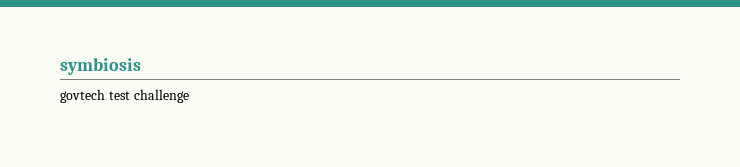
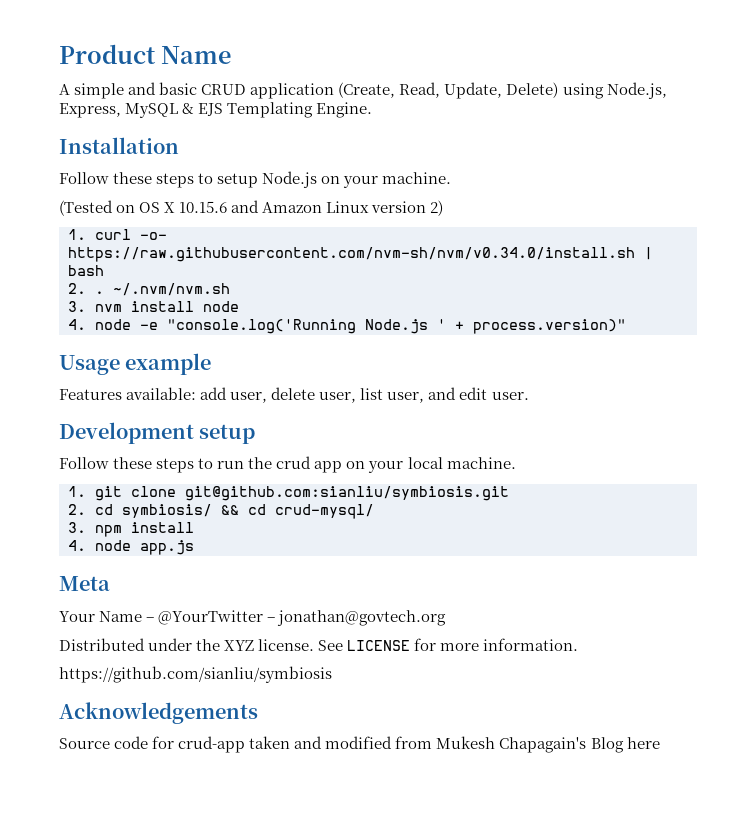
- symbiosis
- govtech test challenge
+ Product Name
+ A simple and basic CRUD application (Create, Read, Update, Delete) using Node.js, Express, MySQL & EJS Templating Engine.
+ Installation
+ Follow these steps to setup Node.js on your machine.
+ (Tested on OS X 10.15.6 and Amazon Linux version 2)
+ 1. curl -o- https://raw.githubusercontent.com/nvm-sh/nvm/v0.34.0/install.sh | bash
+ 2. . ~/.nvm/nvm.sh
+ 3. nvm install node
+ 4. node -e "console.log('Running Node.js ' + process.version)"
+ Usage example
+ Features available: add user, delete user, list user, and edit user.
+ Development setup
+ Follow these steps to run the crud app on your local machine.
+ 1. git clone git@github.com:sianliu/symbiosis.git
+ 2. cd symbiosis/ && cd crud-mysql/
+ 3. npm install
+ 4. node app.js
+ Meta
+ Your Name – @YourTwitter – jonathan@govtech.org
+ Distributed under the XYZ license. See LICENSE for more information.
+ https://github.com/sianliu/symbiosis
+ Acknowledgements
+ Source code for crud-app taken and modified from Mukesh Chapagain's Blog here

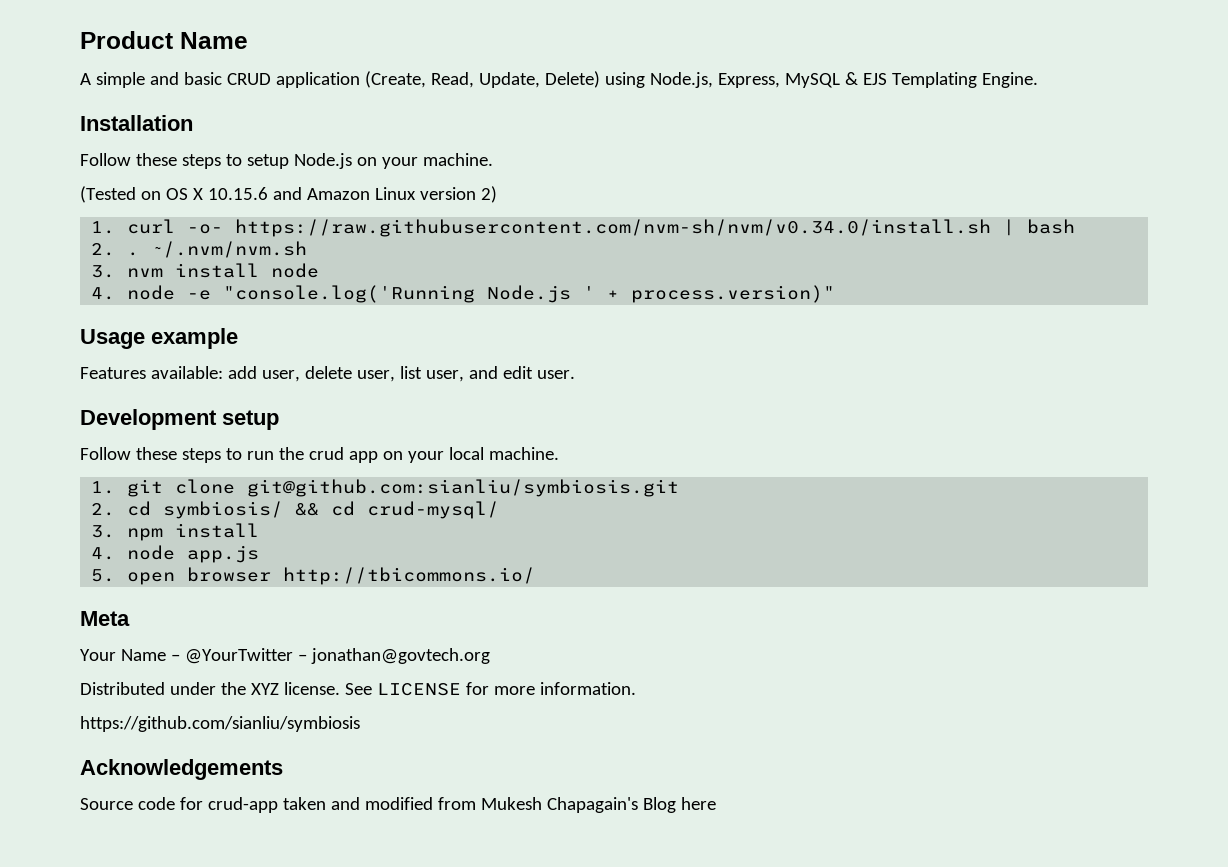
+ 5. open browser http://tbicommons.io/

